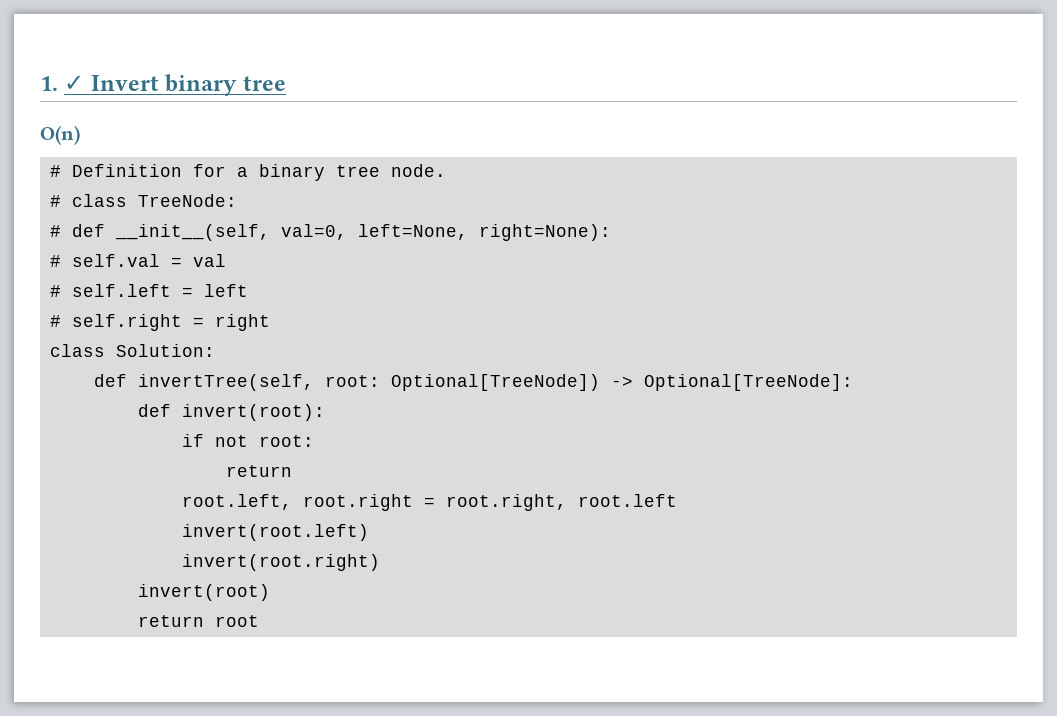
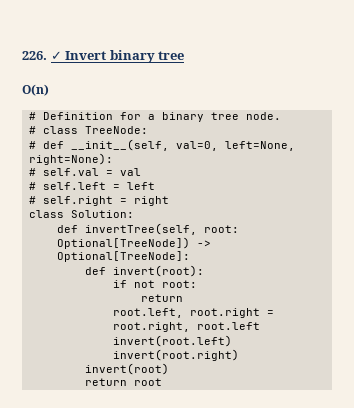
- 1. ✓ Invert binary tree
+ 226. ✓ Invert binary tree

